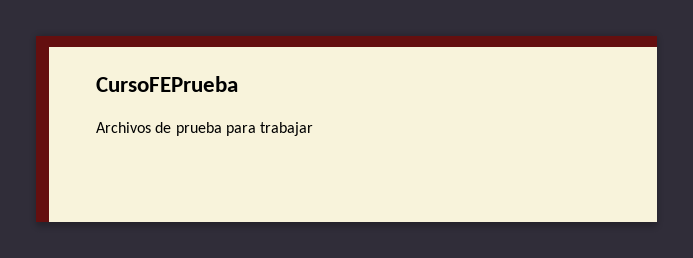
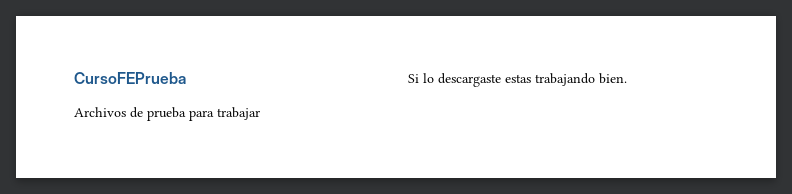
+ Si lo descargaste estas trabajando bien.

